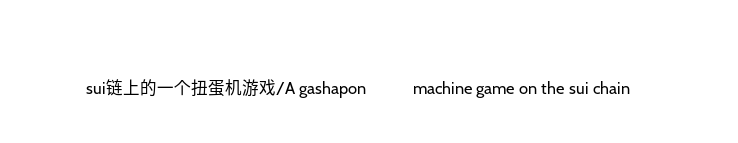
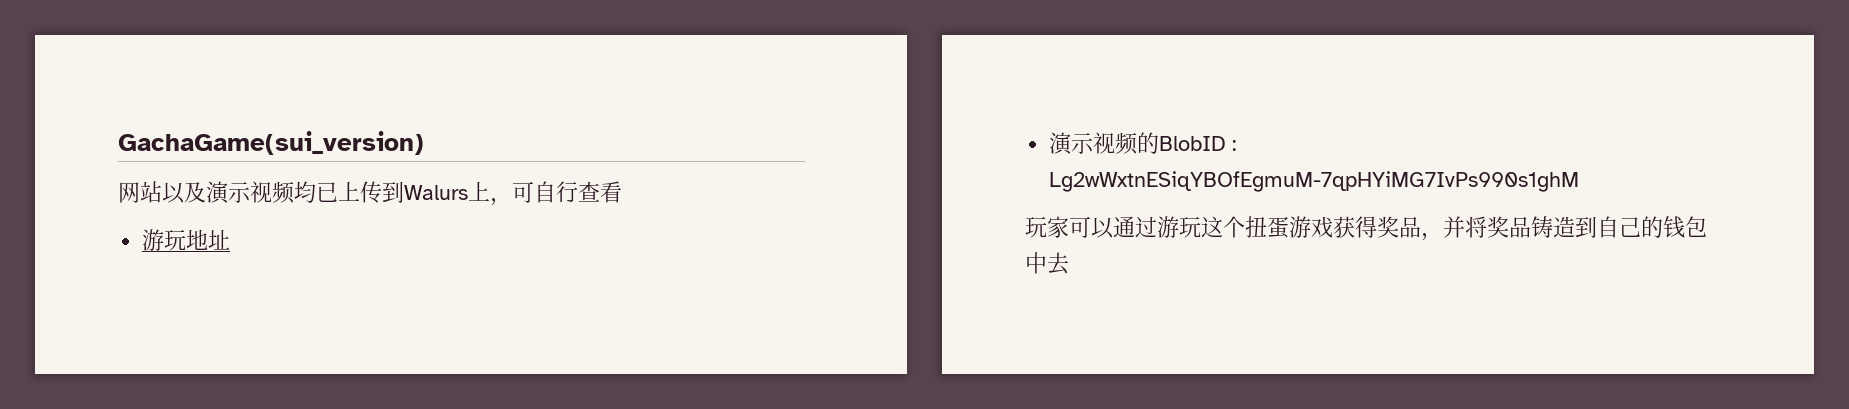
- sui链上的一个扭蛋机游戏/A gashapon machine game on the sui chain
+ GachaGame(sui_version)
+ 网站以及演示视频均已上传到Walurs上，可自行查看
+ 游玩地址
+ 演示视频的BlobID : Lg2wWxtnESiqYBOfEgmuM-7qpHYiMG7IvPs990s1ghM
+ 玩家可以通过游玩这个扭蛋游戏获得奖品，并将奖品铸造到自己的钱包中去

